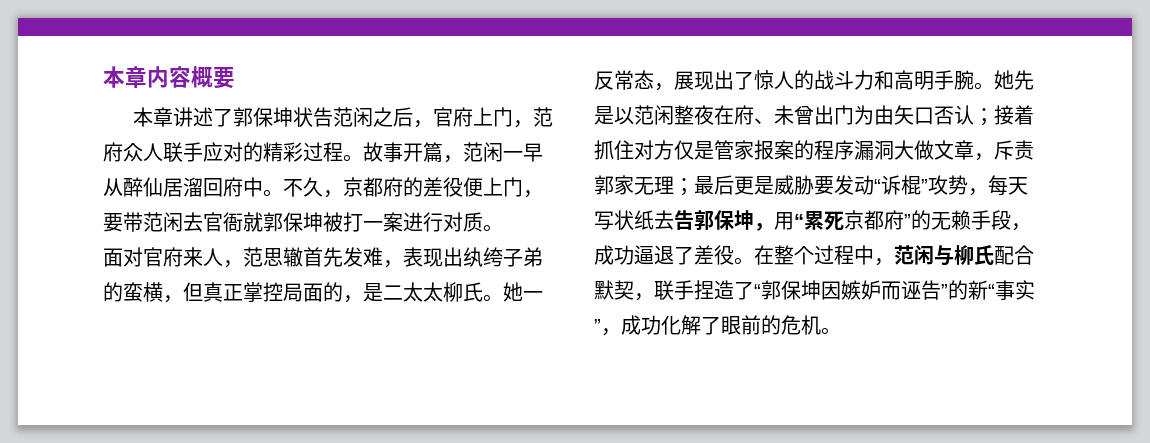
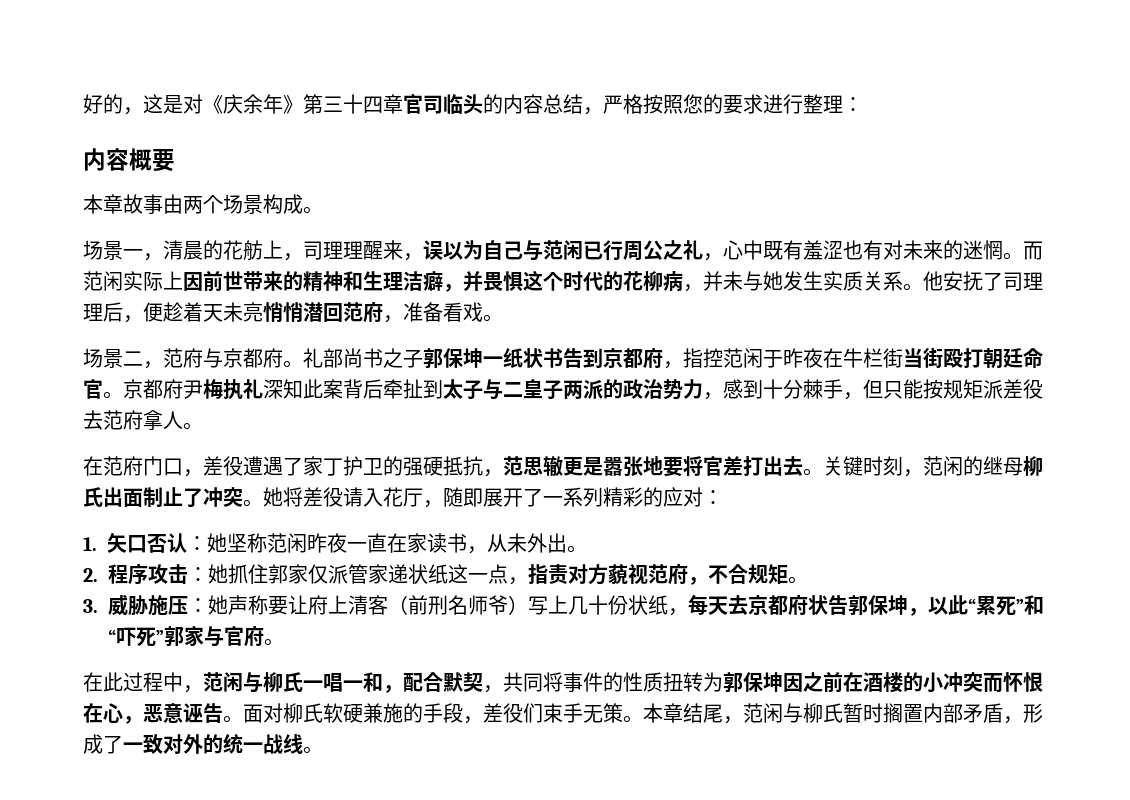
- 本章内容概要
- 本章讲述了郭保坤状告范闲之后，官府上门，范府众人联手应对的精彩过程。故事开篇，范闲一早从醉仙居溜回府中。不久，京都府的差役便上门，要带范闲去官衙就郭保坤被打一案进行对质。
- 面对官府来人，范思辙首先发难，表现出纨绔子弟的蛮横，但真正掌控局面的，是二太太柳氏。她一反常态，展现出了惊人的战斗力和高明手腕。她先是以范闲整夜在府、未曾出门为由矢口否认；接着抓住对方仅是管家报案的程序漏洞大做文章，斥责郭家无理；最后更是威胁要发动“诉棍”攻势，每天写状纸去告郭保坤，用“累死京都府”的无赖手段，成功逼退了差役。在整个过程中，范闲与柳氏配合默契，联手捏造了“郭保坤因嫉妒而诬告”的新“事实”，成功化解了眼前的危机。
+ 好的，这是对《庆余年》第三十四章官司临头的内容总结，严格按照您的要求进行整理：
+ 内容概要
+ 本章故事由两个场景构成。
+ 场景一，清晨的花舫上，司理理醒来，误以为自己与范闲已行周公之礼，心中既有羞涩也有对未来的迷惘。而范闲实际上因前世带来的精神和生理洁癖，并畏惧这个时代的花柳病，并未与她发生实质关系。他安抚了司理理后，便趁着天未亮悄悄潜回范府，准备看戏。
+ 场景二，范府与京都府。礼部尚书之子郭保坤一纸状书告到京都府，指控范闲于昨夜在牛栏街当街殴打朝廷命官。京都府尹梅执礼深知此案背后牵扯到太子与二皇子两派的政治势力，感到十分棘手，但只能按规矩派差役去范府拿人。
+ 在范府门口，差役遭遇了家丁护卫的强硬抵抗，范思辙更是嚣张地要将官差打出去。关键时刻，范闲的继母柳氏出面制止了冲突。她将差役请入花厅，随即展开了一系列精彩的应对：
+ 1.矢口否认：她坚称范闲昨夜一直在家读书，从未外出。
+ 2.程序攻击：她抓住郭家仅派管家递状纸这一点，指责对方藐视范府，不合规矩。
+ 3.威胁施压：她声称要让府上清客（前刑名师爷）写上几十份状纸，每天去京都府状告郭保坤，以此“累死”和“吓死”郭家与官府。
+ 在此过程中，范闲与柳氏一唱一和，配合默契，共同将事件的性质扭转为郭保坤因之前在酒楼的小冲突而怀恨在心，恶意诬告。面对柳氏软硬兼施的手段，差役们束手无策。本章结尾，范闲与柳氏暂时搁置内部矛盾，形成了一致对外的统一战线。

